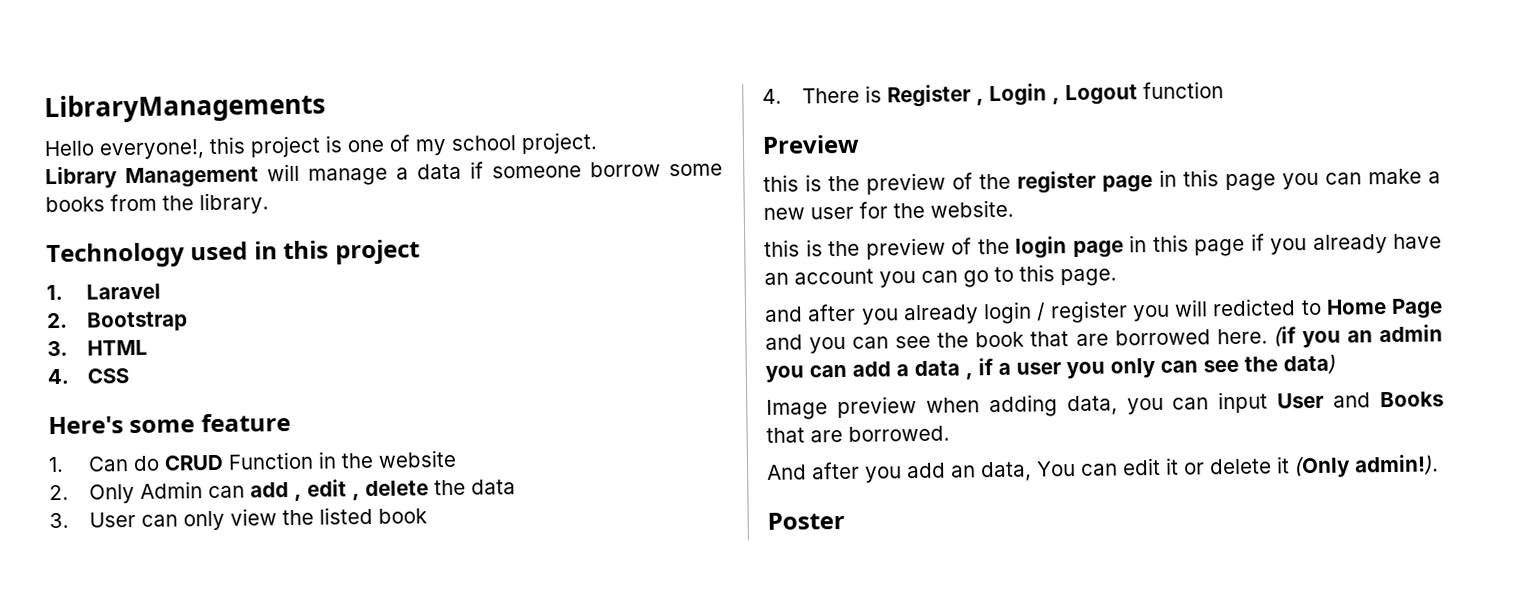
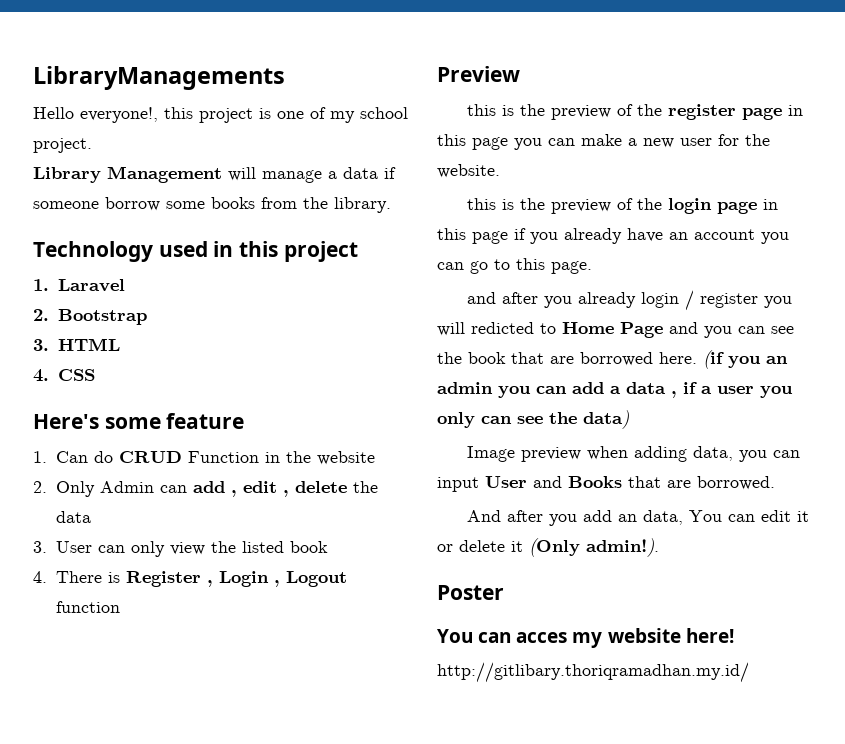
+ You can acces my website here!
+ http://gitlibary.thoriqramadhan.my.id/

